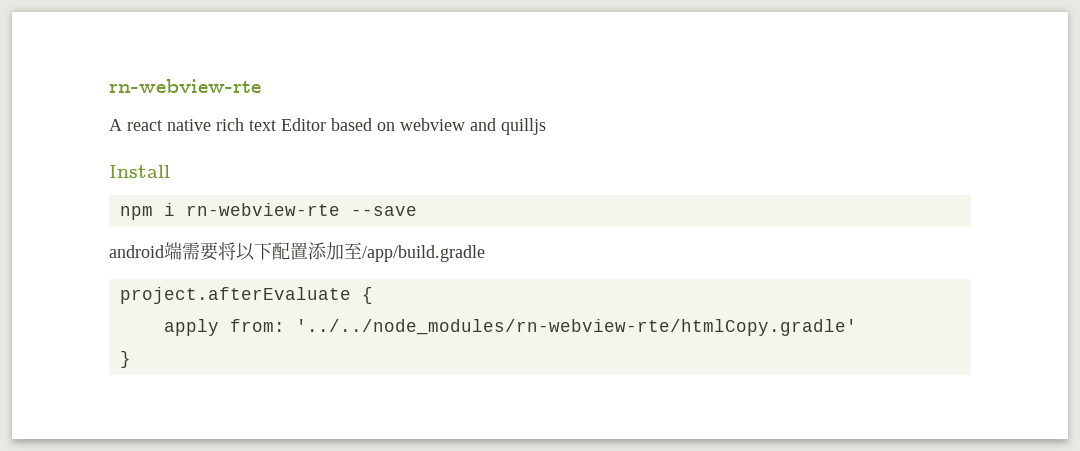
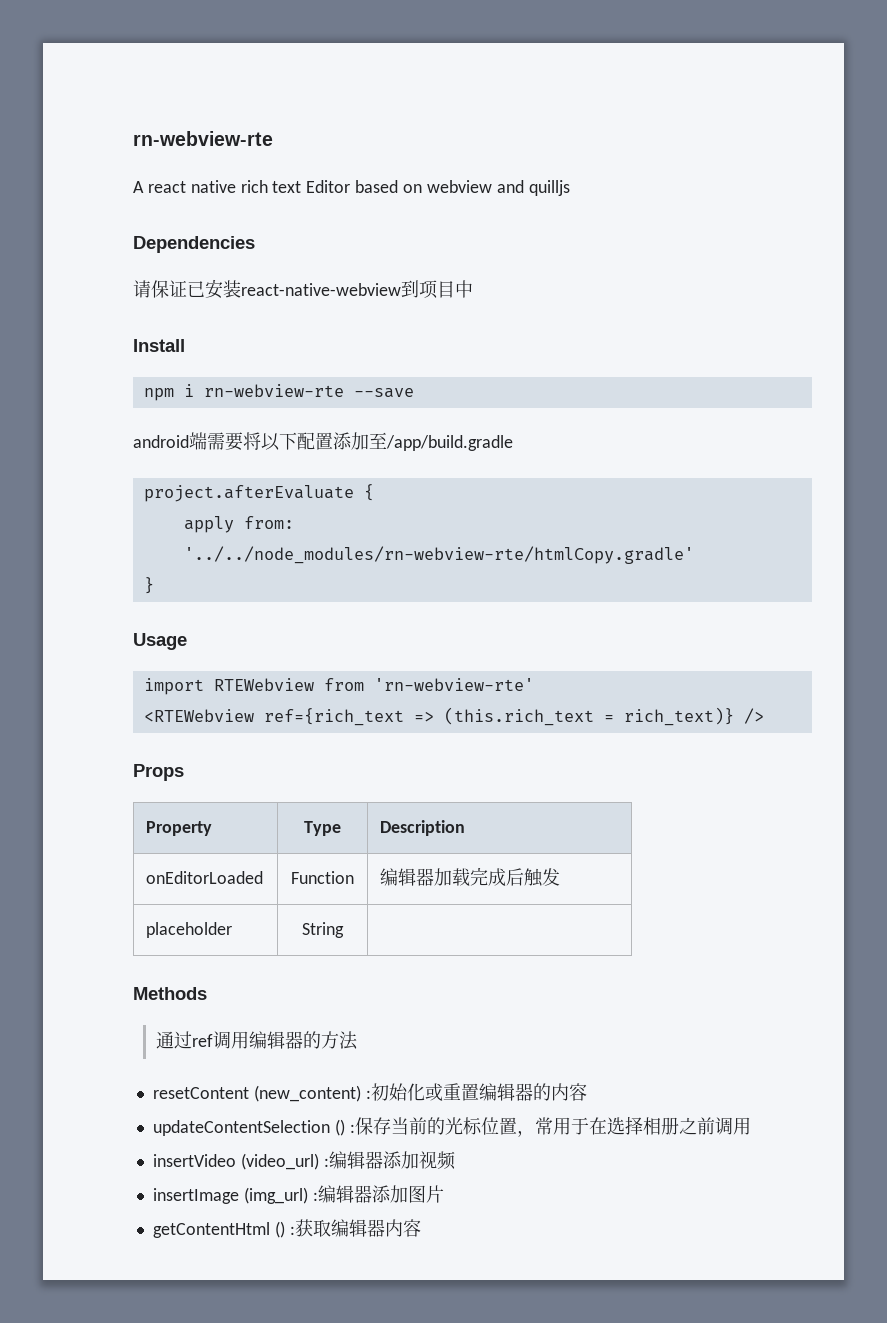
+ Dependencies
+ 请保证已安装react-native-webview到项目中
+ Usage
+ import RTEWebview from 'rn-webview-rte'
+ <RTEWebview ref={rich_text => (this.rich_text = rich_text)} />
+ Props
+ Property | Type | Description
+ onEditorLoaded | Function | 编辑器加载完成后触发
+ placeholder | String |
+ Methods
+ 通过ref调用编辑器的方法
+ resetContent (new_content) :初始化或重置编辑器的内容
+ updateContentSelection () :保存当前的光标位置，常用于在选择相册之前调用
+ insertVideo (video_url) :编辑器添加视频
+ insertImage (img_url) :编辑器添加图片
+ getContentHtml () :获取编辑器内容

